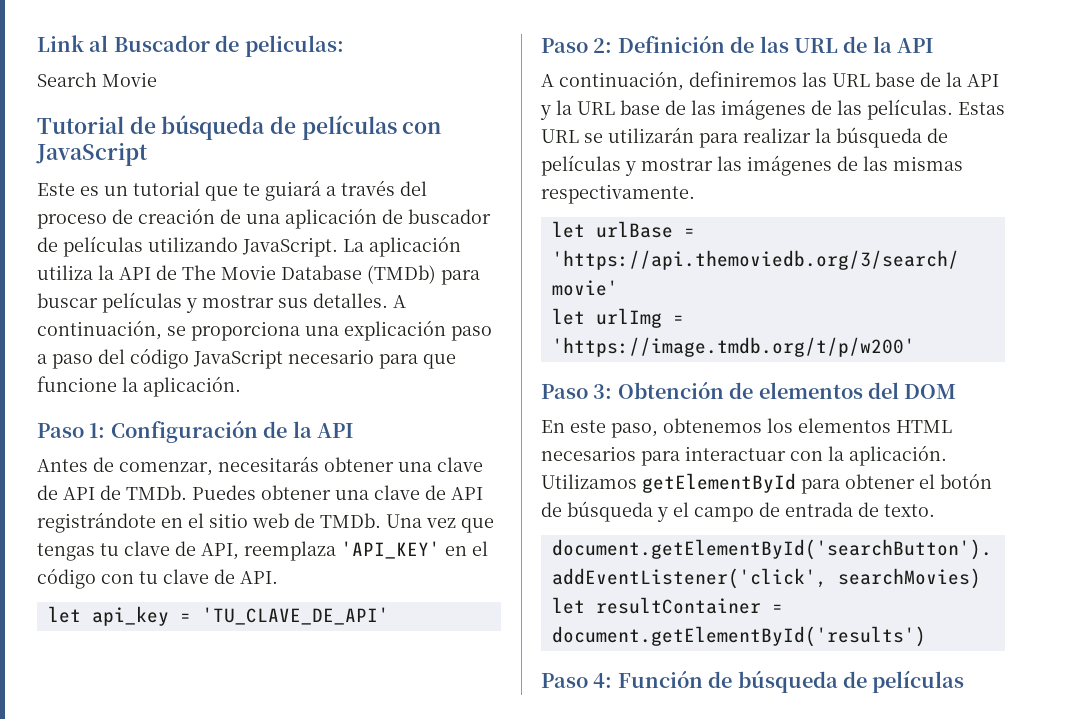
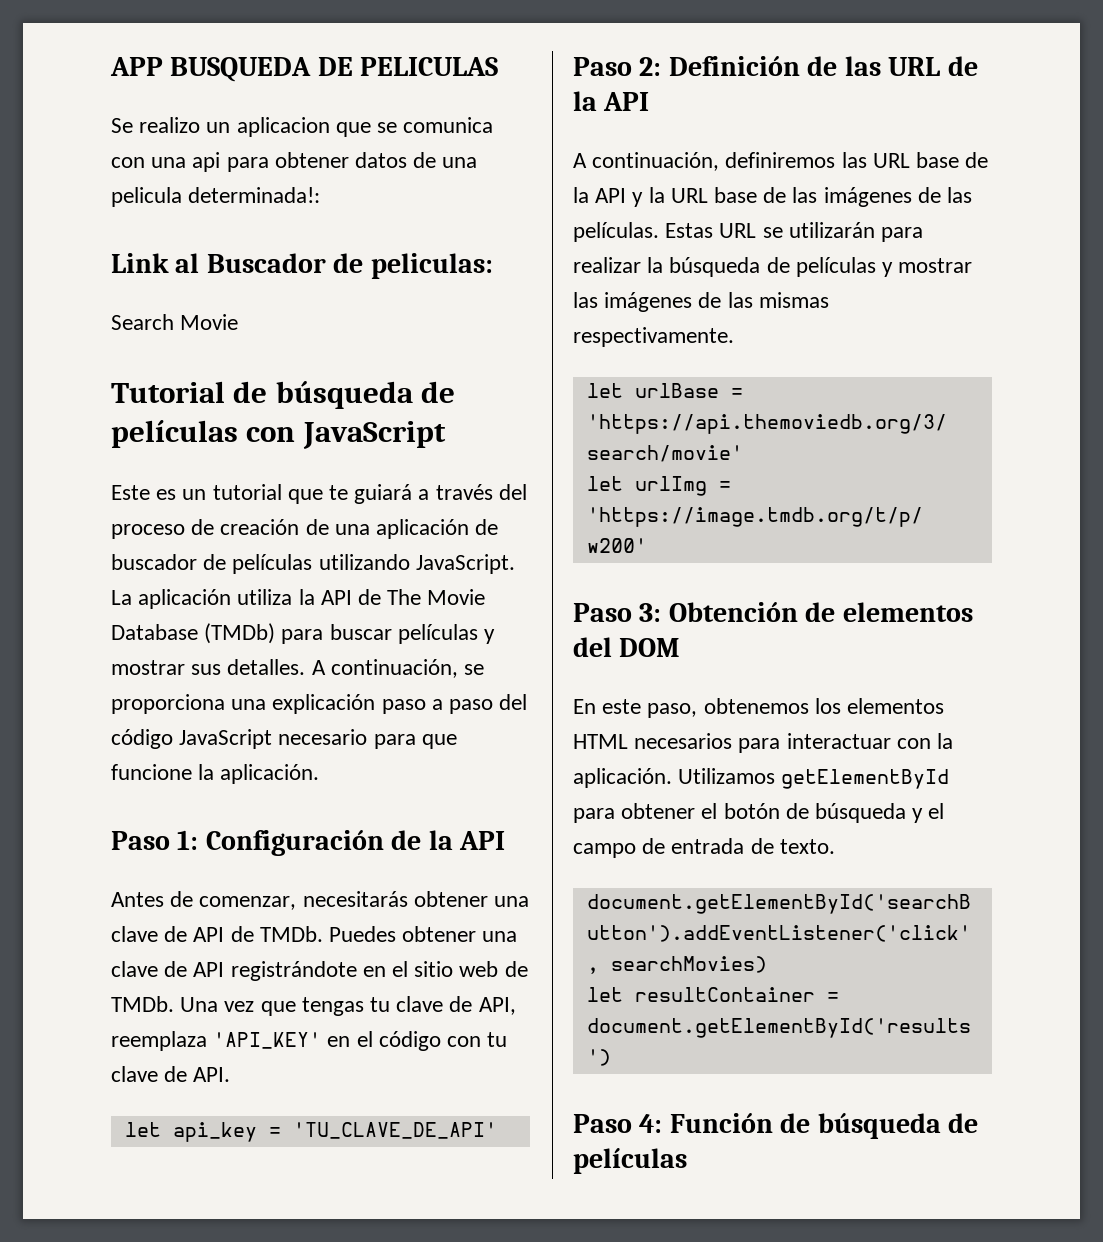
+ APP BUSQUEDA DE PELICULAS
+ Se realizo un aplicacion que se comunica con una api para obtener datos de una pelicula determinada!:

